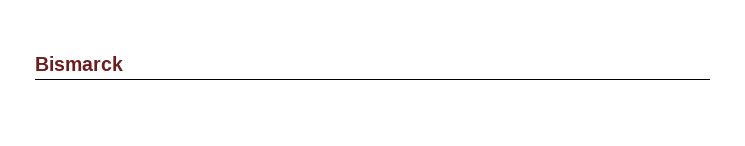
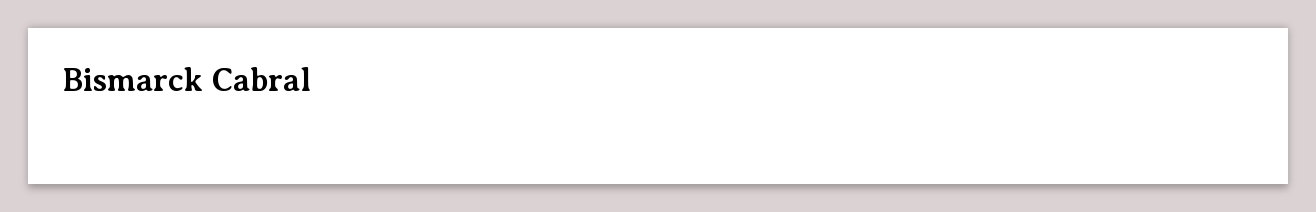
- Bismarck
+ Bismarck Cabral

